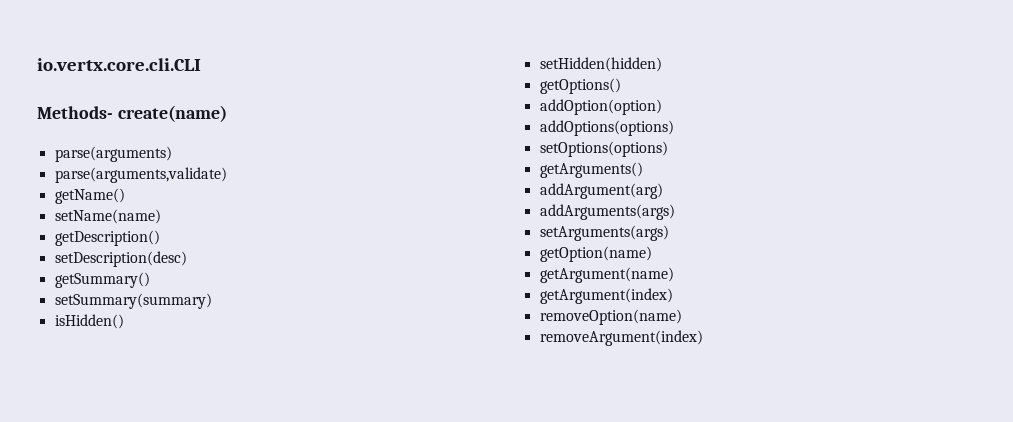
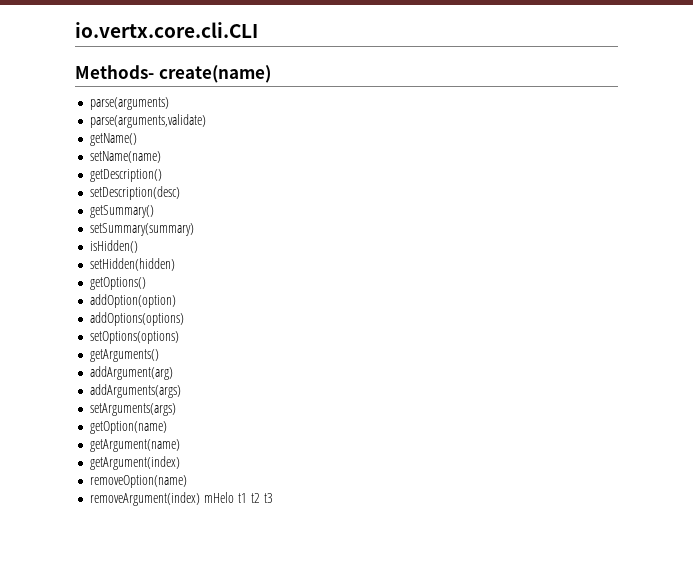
- removeArgument(index)
+ removeArgument(index) mHelo t1 t2 t3

